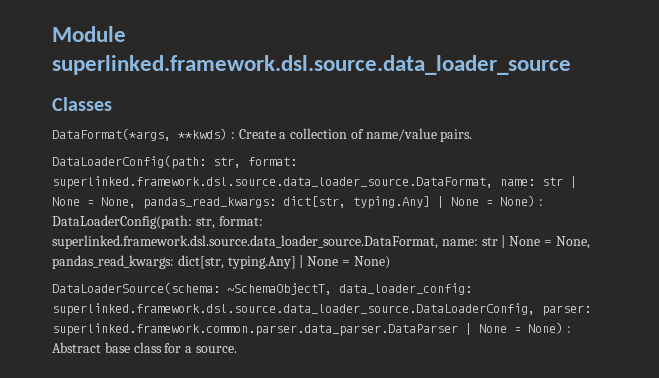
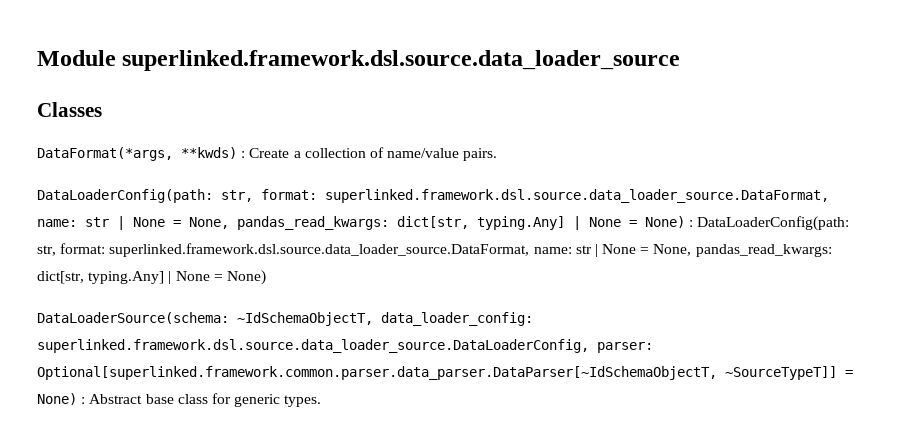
- DataLoaderSource(schema: ~SchemaObjectT, data_loader_config: superlinked.framework.dsl.source.data_loader_source.DataLoaderConfig, parser: superlinked.framework.common.parser.data_parser.DataParser | None = None) : Abstract base class for a source.
+ DataLoaderSource(schema: ~IdSchemaObjectT, data_loader_config: superlinked.framework.dsl.source.data_loader_source.DataLoaderConfig, parser: Optional[superlinked.framework.common.parser.data_parser.DataParser[~IdSchemaObjectT, ~SourceTypeT]] = None) : Abstract base class for generic types.

